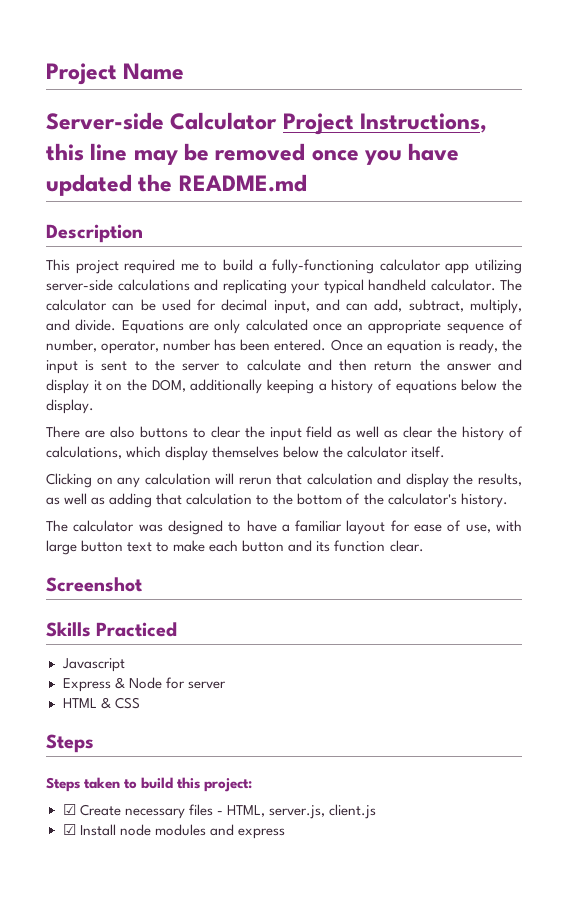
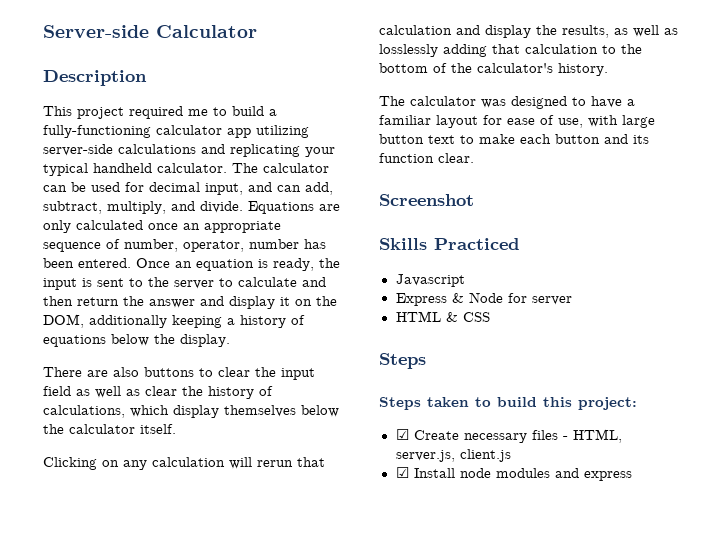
- Project Name
- Server-side Calculator Project Instructions, this line may be removed once you have updated the README.md
+ Server-side Calculator
- Clicking on any calculation will rerun that calculation and display the results, as well as adding that calculation to the bottom of the calculator's history.
+ Clicking on any calculation will rerun that calculation and display the results, as well as losslessly adding that calculation to the bottom of the calculator's history.

